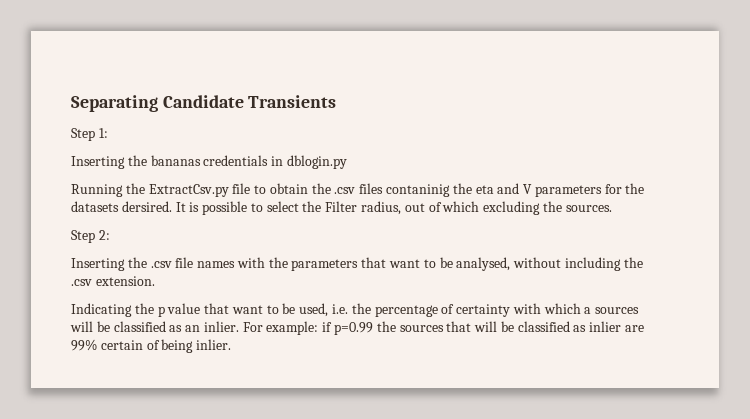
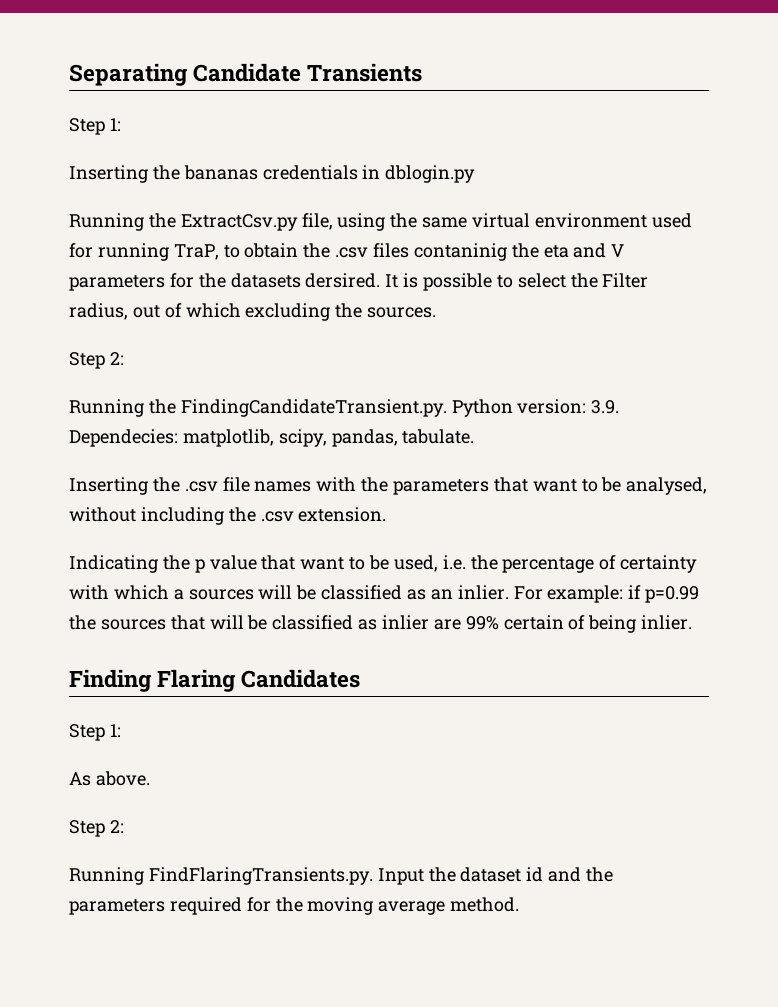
- Running the ExtractCsv.py file to obtain the .csv files contaninig the eta and V parameters for the datasets dersired.
+ Running the ExtractCsv.py file, using the same virtual environment used for running TraP, to obtain the .csv files contaninig the eta and V parameters for the datasets dersired.
+ Running the FindingCandidateTransient.py. Python version: 3.9. Dependecies: matplotlib, scipy, pandas, tabulate.
+ Finding Flaring Candidates
+ Step 1:
+ As above.
+ Step 2:
+ Running FindFlaringTransients.py. Input the dataset id and the parameters required for the moving average method.

